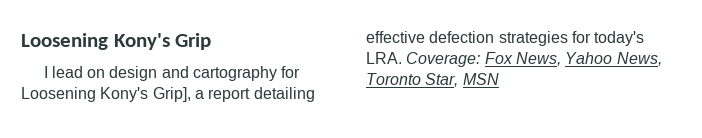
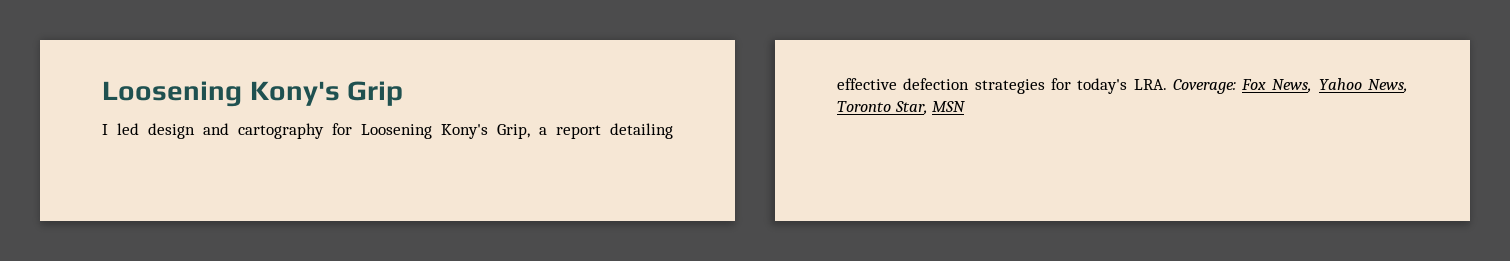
- I lead on design and cartography for Loosening Kony's Grip], a report detailing effective defection strategies for today's LRA. Coverage: Fox News, Yahoo News, Toronto Star, MSN
+ I led design and cartography for Loosening Kony's Grip, a report detailing effective defection strategies for today's LRA. Coverage: Fox News, Yahoo News, Toronto Star, MSN

